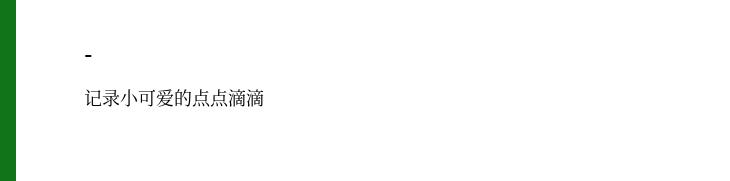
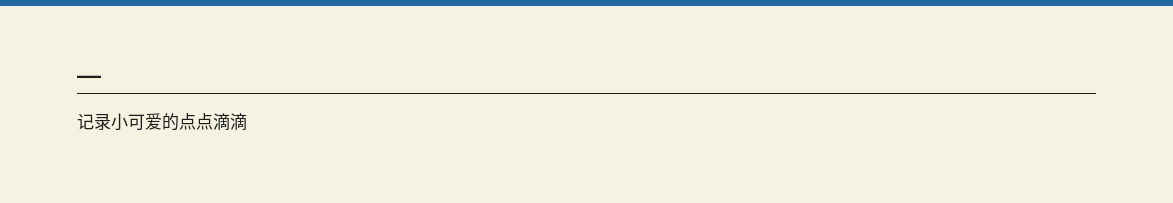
- -
+ —

